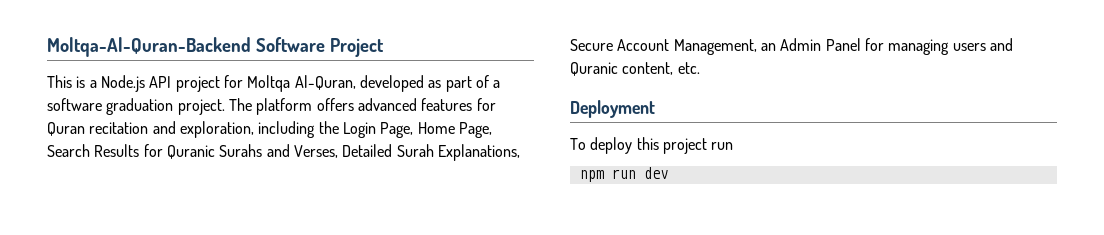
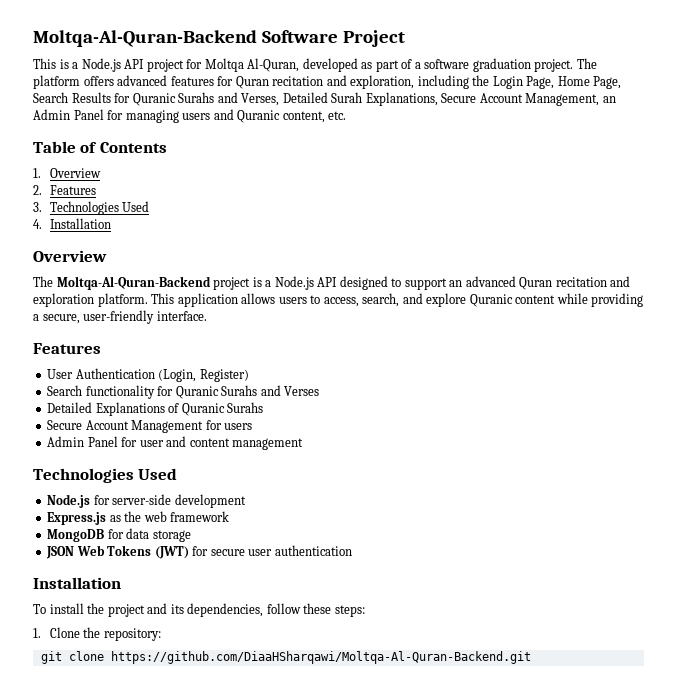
- Deployment
- To deploy this project run
- npm run dev
+ Table of Contents
+ 1. Overview
+ 2. Features
+ 3. Technologies Used
+ 4. Installation
+ Overview
+ The Moltqa-Al-Quran-Backend project is a Node.js API designed to support an advanced Quran recitation and exploration platform. This application allows users to access, search, and explore Quranic content while providing a secure, user-friendly interface.
+ Features
+ User Authentication (Login, Register)
+ Search functionality for Quranic Surahs and Verses
+ Detailed Explanations of Quranic Surahs
+ Secure Account Management for users
+ Admin Panel for user and content management
+ Technologies Used
+ Node.js for server-side development
+ Express.js as the web framework
+ MongoDB for data storage
+ JSON Web Tokens (JWT) for secure user authentication
+ Installation
+ To install the project and its dependencies, follow these steps:
+ 1. Clone the repository:
+ git clone https://github.com/DiaaHSharqawi/Moltqa-Al-Quran-Backend.git

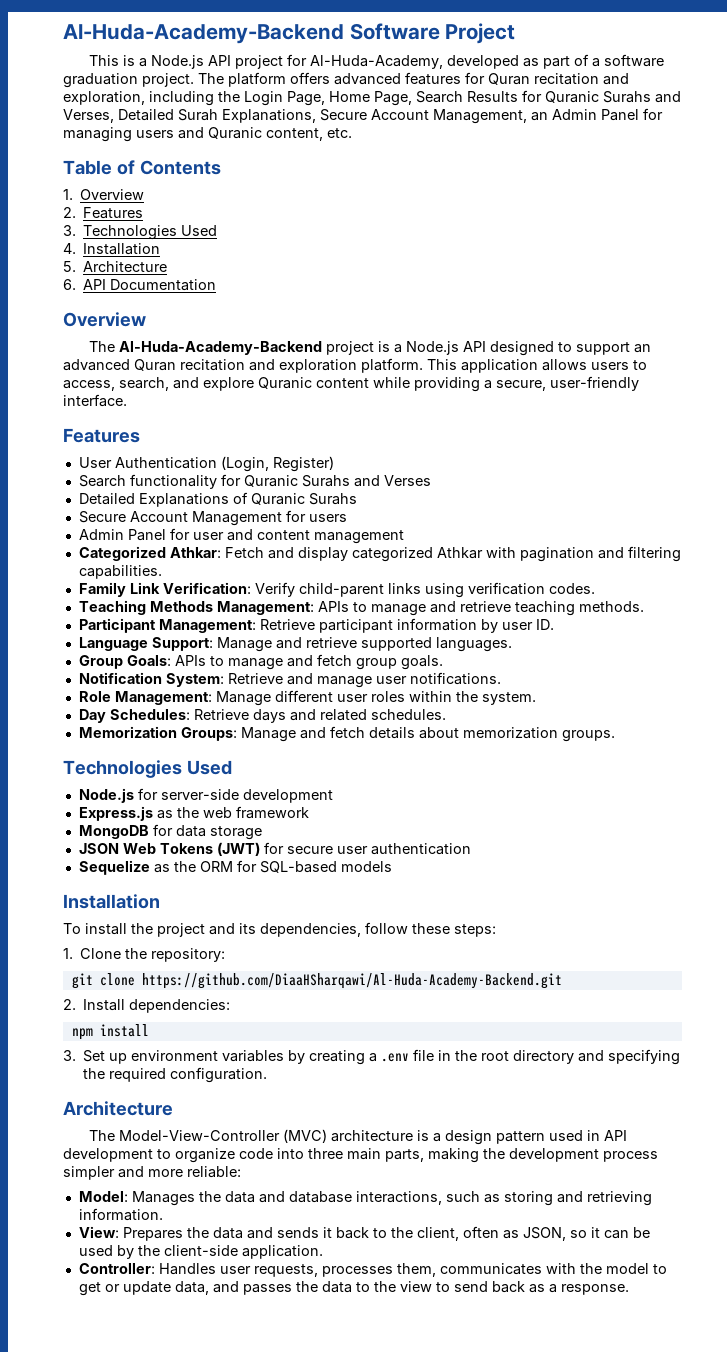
- Moltqa-Al-Quran-Backend Software Project
+ Al-Huda-Academy-Backend Software Project
- This is a Node.js API project for Moltqa Al-Quran, developed as part of a software graduation project.
+ This is a Node.js API project for Al-Huda-Academy, developed as part of a software graduation project.
+ 5. Architecture
+ 6. API Documentation
- The Moltqa-Al-Quran-Backend project is a Node.js API designed to support an advanced Quran recitation and exploration platform.
+ The Al-Huda-Academy-Backend project is a Node.js API designed to support an advanced Quran recitation and exploration platform.
+ Categorized Athkar: Fetch and display categorized Athkar with pagination and filtering capabilities.
+ Family Link Verification: Verify child-parent links using verification codes.
+ Teaching Methods Management: APIs to manage and retrieve teaching methods.
+ Participant Management: Retrieve participant information by user ID.
+ Language Support: Manage and retrieve supported languages.
+ Group Goals: APIs to manage and fetch group goals.
+ Notification System: Retrieve and manage user notifications.
+ Role Management: Manage different user roles within the system.
+ Day Schedules: Retrieve days and related schedules.
+ Memorization Groups: Manage and fetch details about memorization groups.
+ Sequelize as the ORM for SQL-based models
- git clone https://github.com/DiaaHSharqawi/Moltqa-Al-Quran-Backend.git
+ git clone https://github.com/DiaaHSharqawi/Al-Huda-Academy-Backend.git
+ 2. Install dependencies:
+ npm install
+ 3. Set up environment variables by creating a .env file in the root directory and specifying the required configuration.
+ Architecture
+ The Model-View-Controller (MVC) architecture is a design pattern used in API development to organize code into three main parts, making the development process simpler and more reliable:
+ Model: Manages the data and database interactions, such as storing and retrieving information.
+ View: Prepares the data and sends it back to the client, often as JSON, so it can be used by the client-side application.
+ Controller: Handles user requests, processes them, communicates with the model to get or update data, and passes the data to the view to send back as a response.

